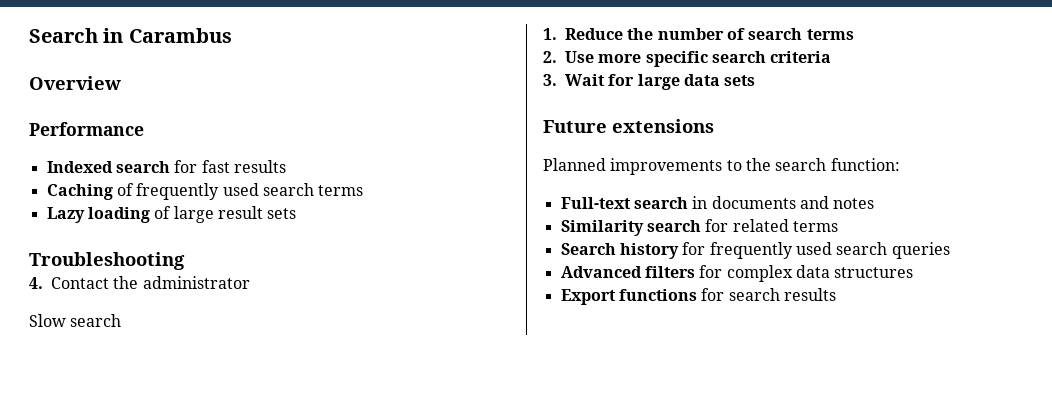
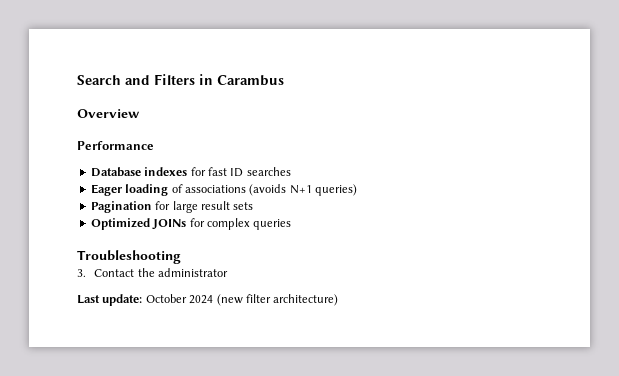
- Search in Carambus
+ Search and Filters in Carambus
- Indexed search for fast results
- Caching of frequently used search terms
- Lazy loading of large result sets
+ Database indexes for fast ID searches
+ Eager loading of associations (avoids N+1 queries)
+ Pagination for large result sets
+ Optimized JOINs for complex queries
- 4. Contact the administrator
+ 3. Contact the administrator
- Slow search
- 1. Reduce the number of search terms
- 2. Use more specific search criteria
- 3. Wait for large data sets
- Future extensions
- Planned improvements to the search function:
- Full-text search in documents and notes
- Similarity search for related terms
- Search history for frequently used search queries
- Advanced filters for complex data structures
- Export functions for search results
+ Last update: October 2024 (new filter architecture)

